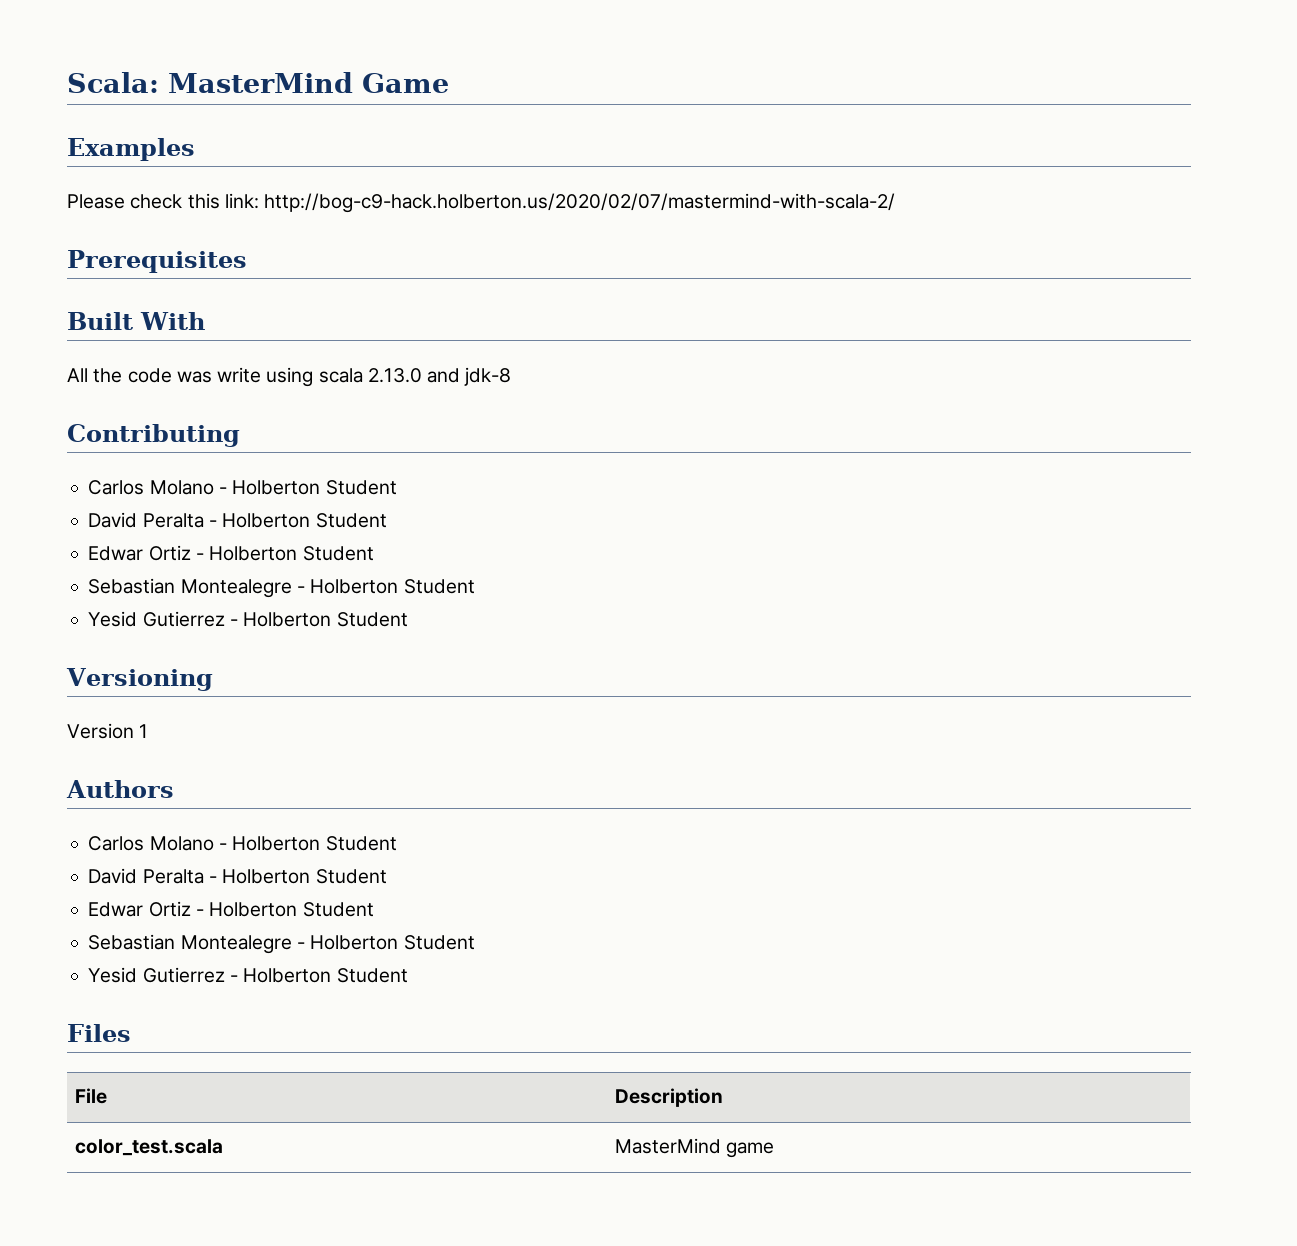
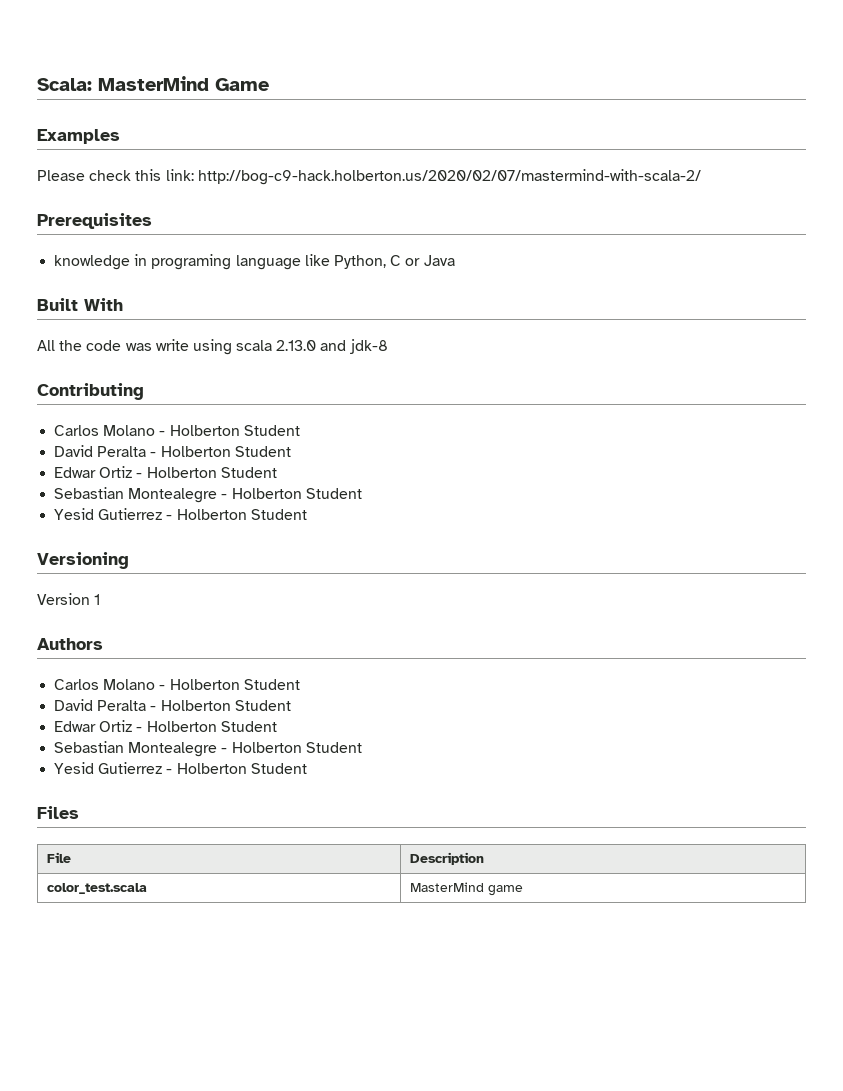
+ knowledge in programing language like Python, C or Java

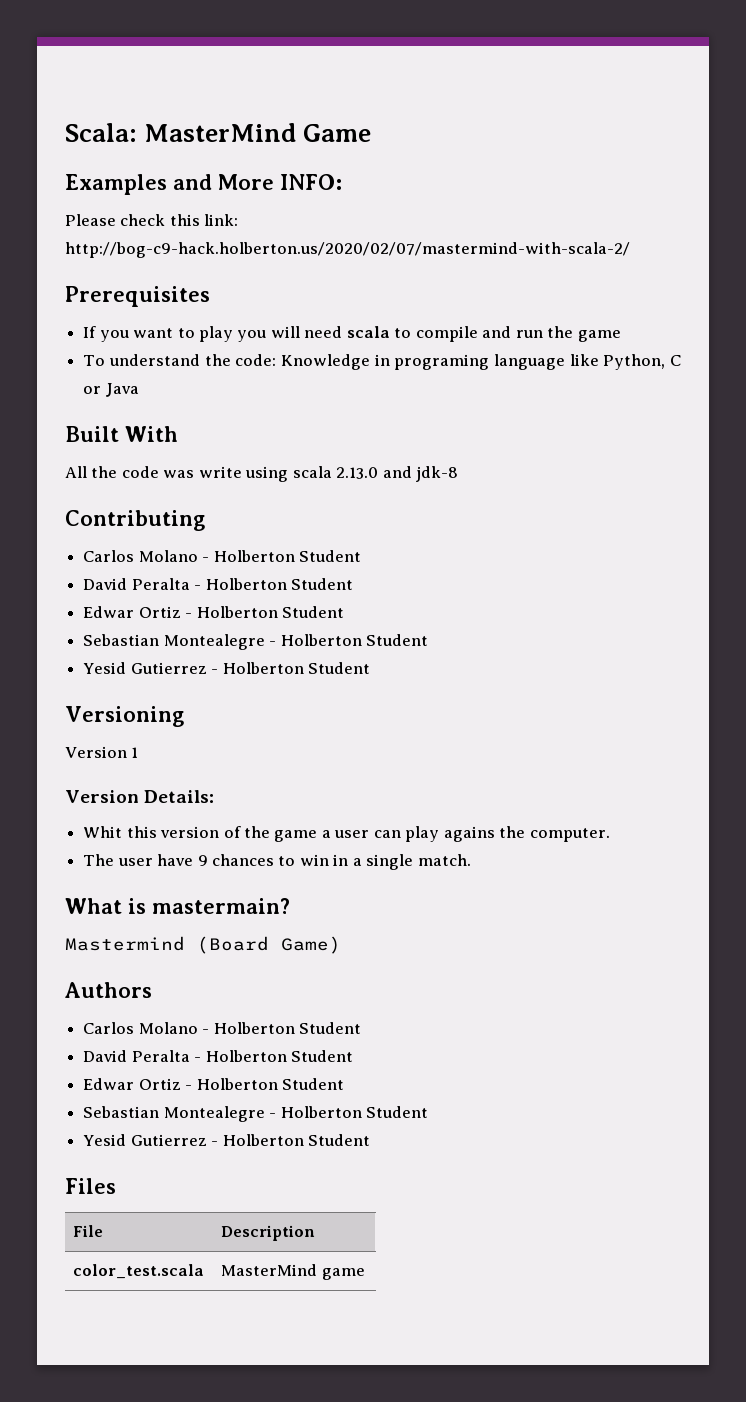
- Examples
+ Examples and More INFO:
- knowledge in programing language like Python, C or Java
+ If you want to play you will need scala to compile and run the game
+ To understand the code: Knowledge in programing language like Python, C or Java
+ Version Details:
+ Whit this version of the game a user can play agains the computer.
+ The user have 9 chances to win in a single match.
+ What is mastermain?
+ Mastermind (Board Game)

